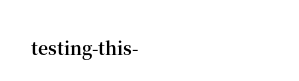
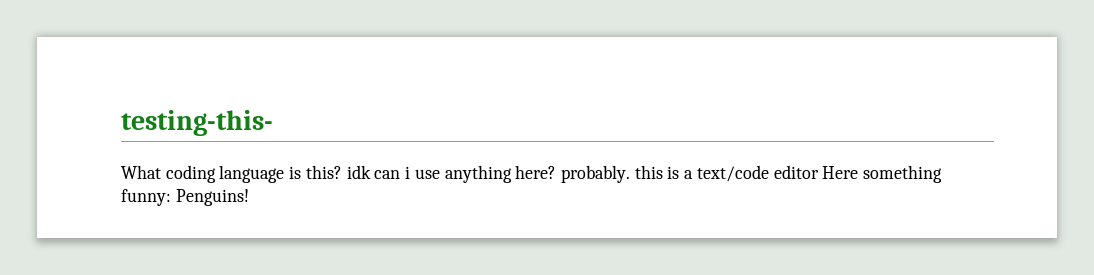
+ What coding language is this? idk can i use anything here? probably. this is a text/code editor Here something funny: Penguins!

